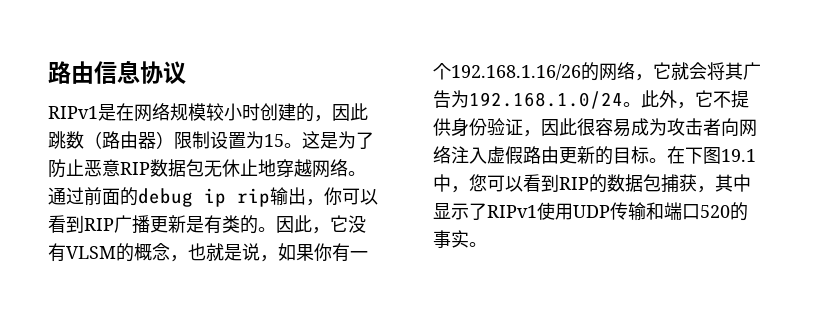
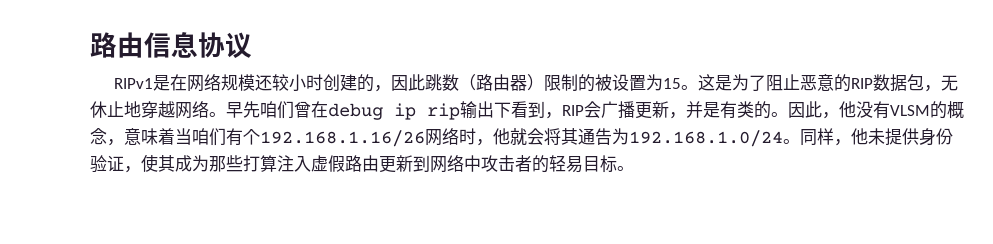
- RIPv1是在网络规模较小时创建的，因此跳数（路由器）限制设置为15。
+ RIPv1是在网络规模还较小时创建的，因此跳数（路由器）限制的被设置为15。
- 这是为了防止恶意RIP数据包无休止地穿越网络。
+ 这是为了阻止恶意的RIP数据包，无休止地穿越网络。
- 通过前面的debug ip rip输出，你可以看到RIP广播更新是有类的。
+ 早先咱们曾在debug ip rip输出下看到，RIP会广播更新，并是有类的。
- 因此，它没有VLSM的概念，也就是说，如果你有一个192.168.1.16/26的网络，它就会将其广告为192.168.1.0/24。
+ 因此，他没有VLSM的概念，意味着当咱们有个192.168.1.16/26网络时，他就会将其通告为192.168.1.0/24。
- 此外，它不提供身份验证，因此很容易成为攻击者向网络注入虚假路由更新的目标。在下图19.1中，您可以看到RIP的数据包捕获，其中显示了RIPv1使用UDP传输和端口520的事实。
+ 同样，他未提供身份验证，使其成为那些打算注入虚假路由更新到网络中攻击者的轻易目标。

